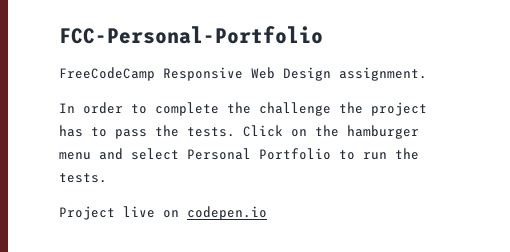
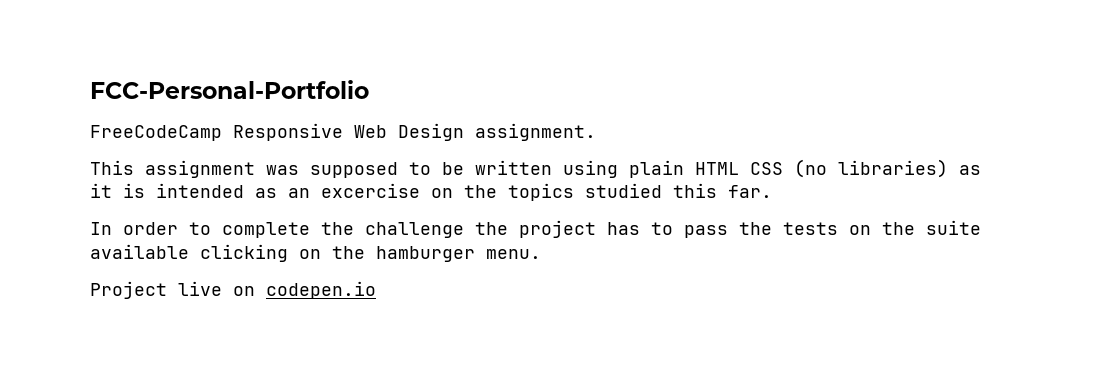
+ This assignment was supposed to be written using plain HTML CSS (no libraries) as it is intended as an excercise on the topics studied this far.
- In order to complete the challenge the project has to pass the tests. Click on the hamburger menu and select Personal Portfolio to run the tests.
+ In order to complete the challenge the project has to pass the tests on the suite available clicking on the hamburger menu.

